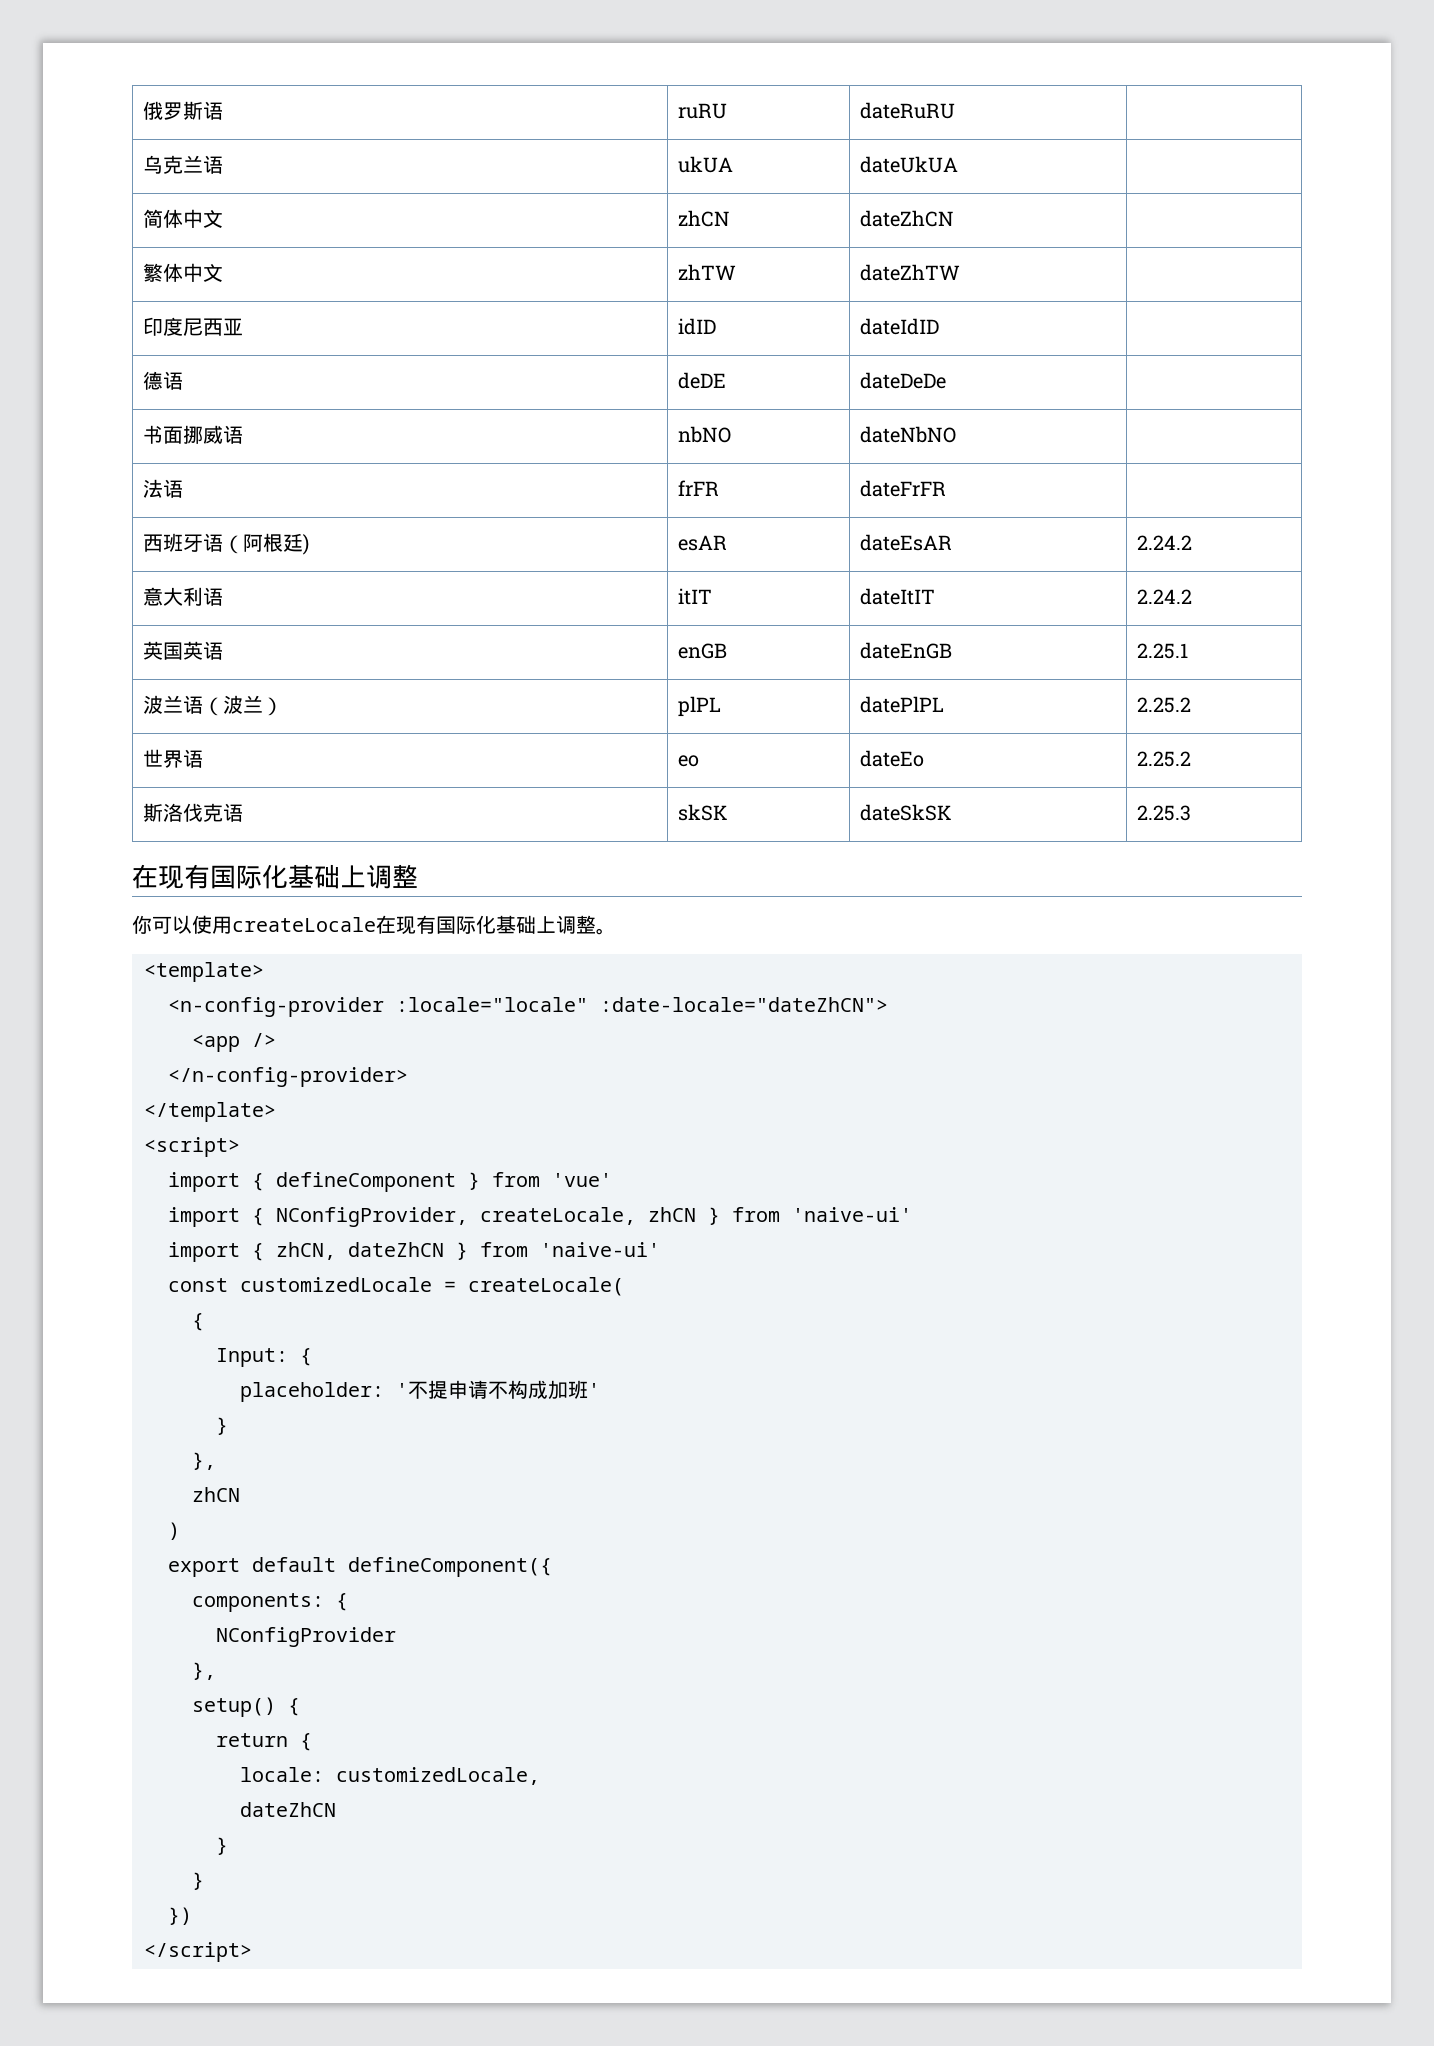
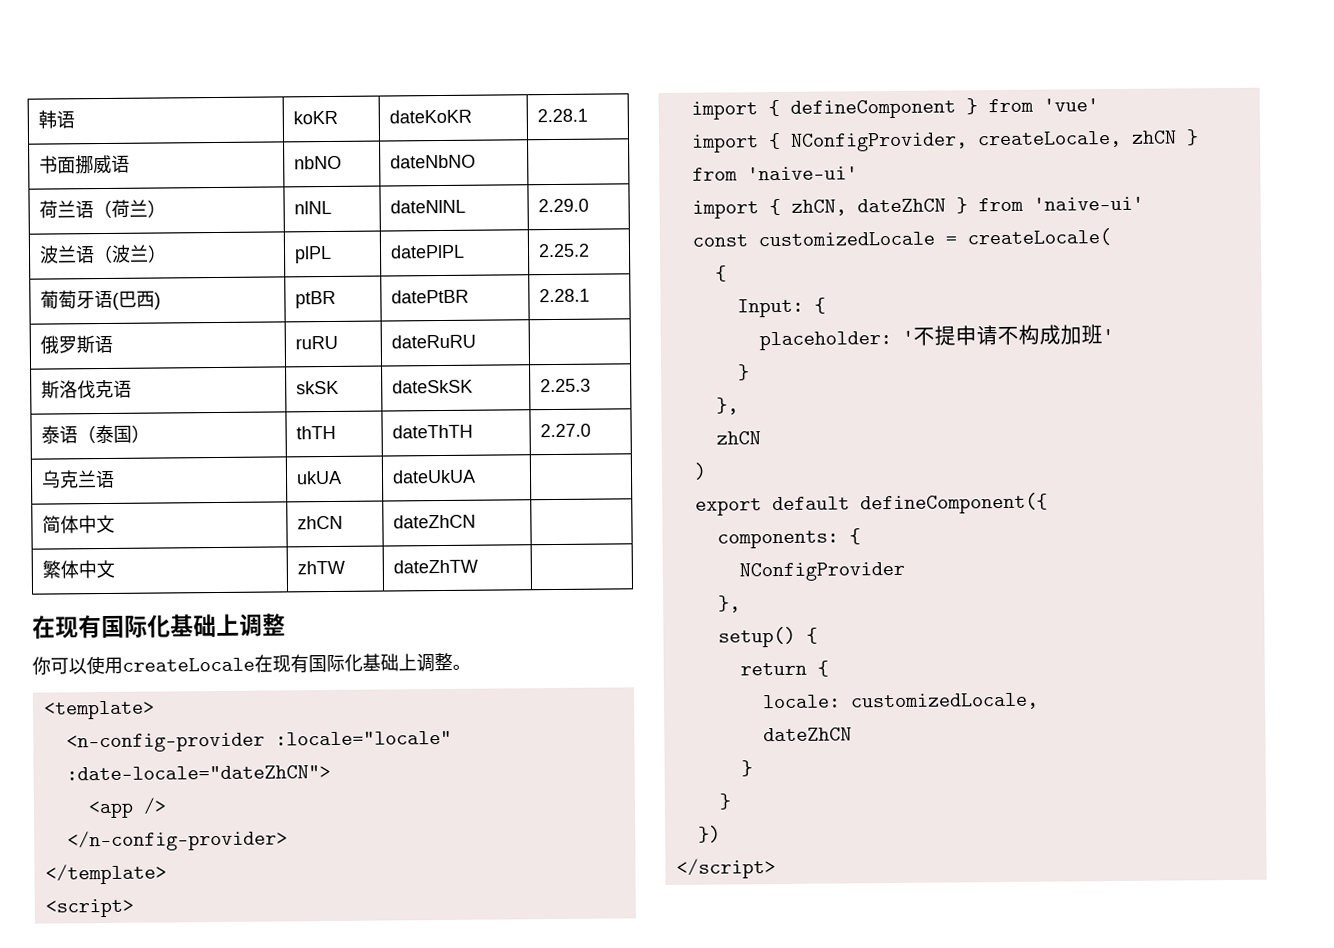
+ 韩语 | koKR | dateKoKR | 2.28.1
+ 书面挪威语 | nbNO | dateNbNO |
+ 荷兰语（荷兰） | nlNL | dateNlNL | 2.29.0
+ 波兰语（波兰） | plPL | datePlPL | 2.25.2
+ 葡萄牙语(巴西) | ptBR | datePtBR | 2.28.1
  俄罗斯语 | ruRU | dateRuRU |
+ 斯洛伐克语 | skSK | dateSkSK | 2.25.3
+ 泰语（泰国） | thTH | dateThTH | 2.27.0
- 印度尼西亚 | idID | dateIdID |
- 德语 | deDE | dateDeDe |
- 书面挪威语 | nbNO | dateNbNO |
- 法语 | frFR | dateFrFR |
- 西班牙语（阿根廷) | esAR | dateEsAR | 2.24.2
- 意大利语 | itIT | dateItIT | 2.24.2
- 英国英语 | enGB | dateEnGB | 2.25.1
- 波兰语（波兰） | plPL | datePlPL | 2.25.2
- 世界语 | eo | dateEo | 2.25.2
- 斯洛伐克语 | skSK | dateSkSK | 2.25.3

